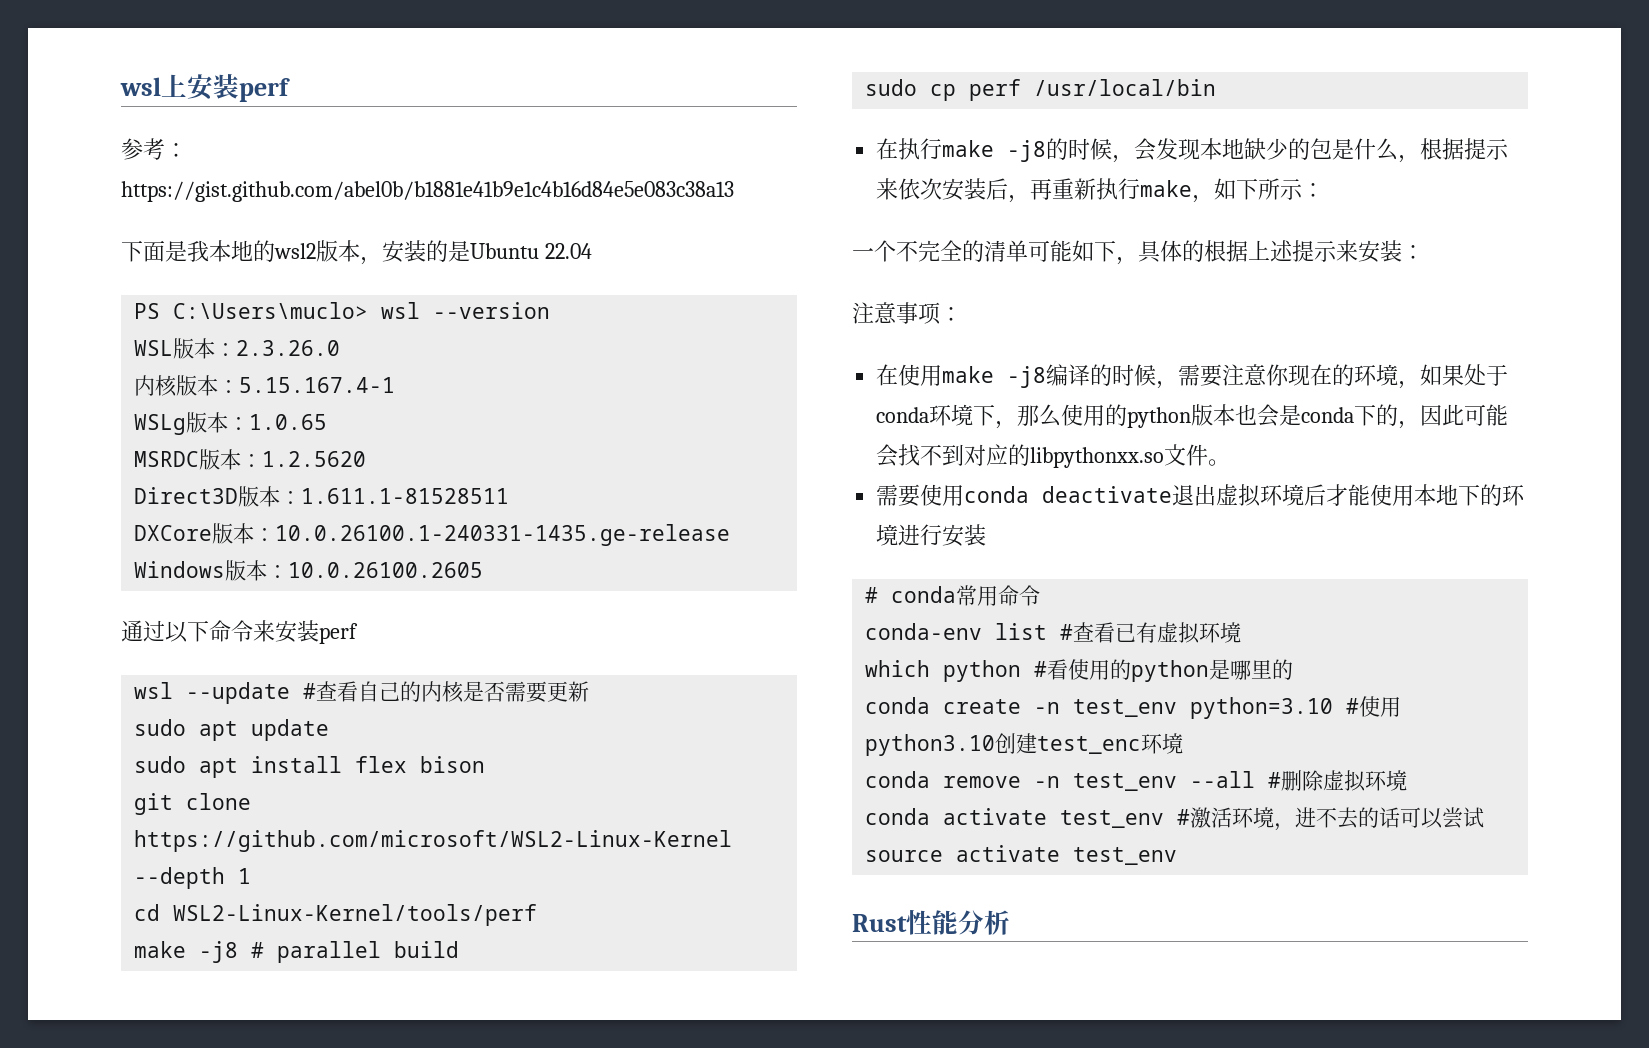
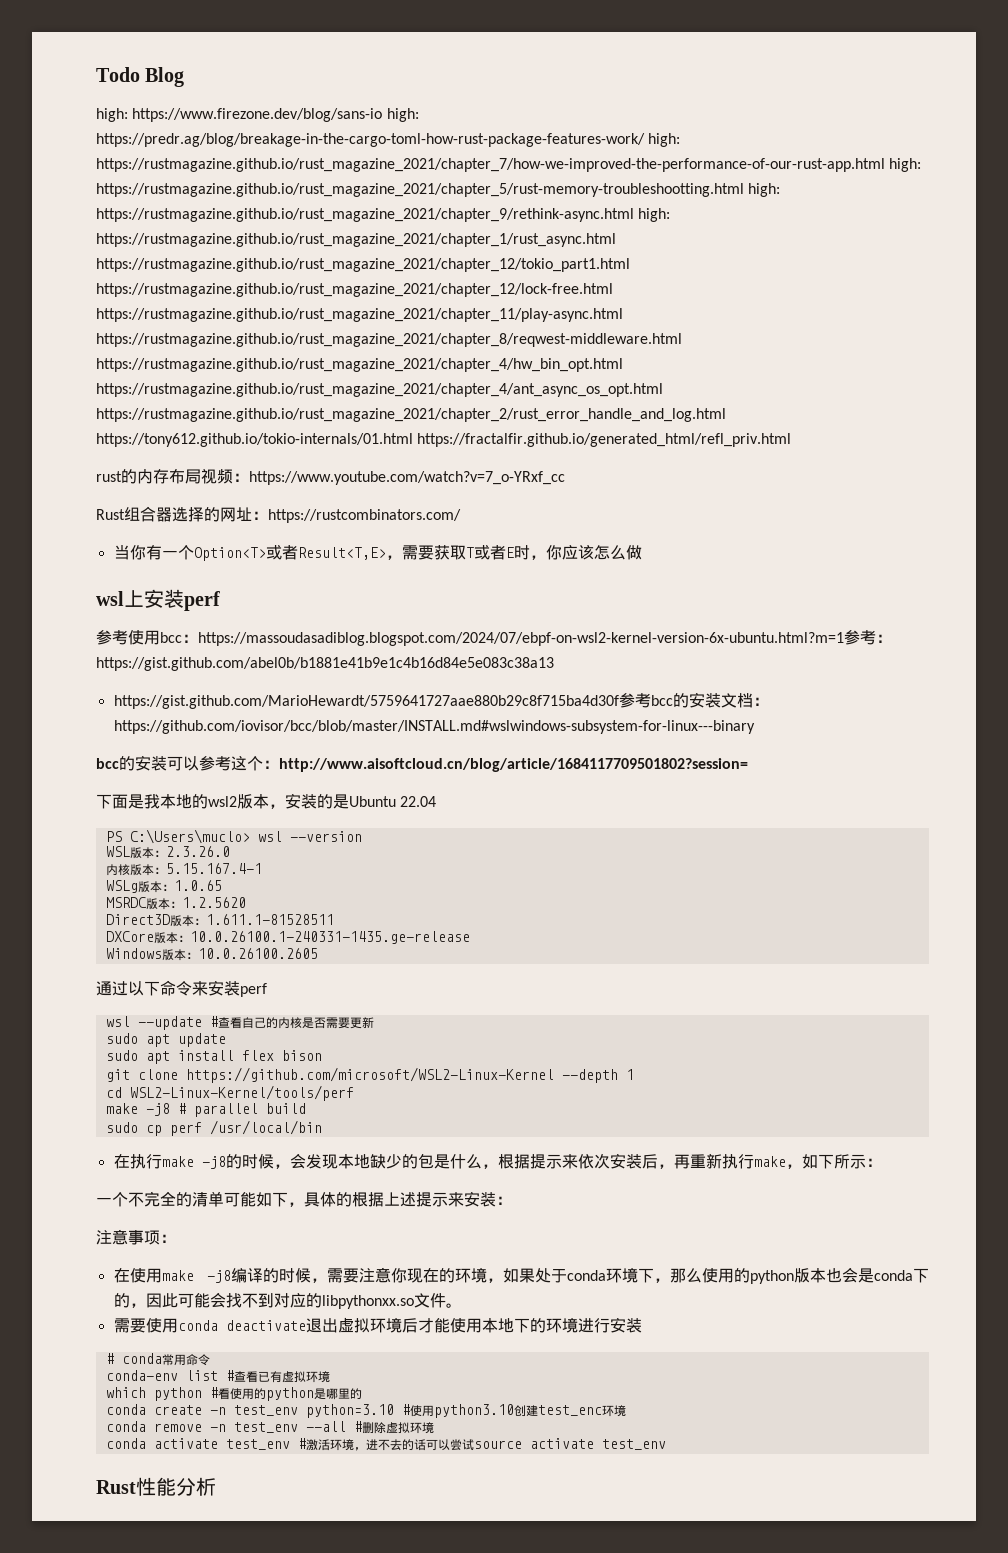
+ Todo Blog
+ high: https://www.firezone.dev/blog/sans-io high: https://predr.ag/blog/breakage-in-the-cargo-toml-how-rust-package-features-work/ high: https://rustmagazine.github.io/rust_magazine_2021/chapter_7/how-we-improved-the-performance-of-our-rust-app.html high: https://rustmagazine.github.io/rust_magazine_2021/chapter_5/rust-memory-troubleshootting.html high: https://rustmagazine.github.io/rust_magazine_2021/chapter_9/rethink-async.html high: https://rustmagazine.github.io/rust_magazine_2021/chapter_1/rust_async.html https://rustmagazine.github.io/rust_magazine_2021/chapter_12/tokio_part1.html https://rustmagazine.github.io/rust_magazine_2021/chapter_12/lock-free.html https://rustmagazine.github.io/rust_magazine_2021/chapter_11/play-async.html https://rustmagazine.github.io/rust_magazine_2021/chapter_8/reqwest-middleware.html https://rustmagazine.github.io/rust_magazine_2021/chapter_4/hw_bin_opt.html https://rustmagazine.github.io/rust_magazine_2021/chapter_4/ant_async_os_opt.html https://rustmagazine.github.io/rust_magazine_2021/chapter_2/rust_error_handle_and_log.html https://tony612.github.io/tokio-internals/01.html https://fractalfir.github.io/generated_html/refl_priv.html
+ rust的内存布局视频：https://www.youtube.com/watch?v=7_o-YRxf_cc
+ Rust组合器选择的网址：https://rustcombinators.com/
+ 当你有一个Option<T>或者Result<T,E>，需要获取T或者E时，你应该怎么做
- 参考：https://gist.github.com/abel0b/b1881e41b9e1c4b16d84e5e083c38a13
+ 参考使用bcc：https://massoudasadiblog.blogspot.com/2024/07/ebpf-on-wsl2-kernel-version-6x-ubuntu.html?m=1参考：https://gist.github.com/abel0b/b1881e41b9e1c4b16d84e5e083c38a13
+ https://gist.github.com/MarioHewardt/5759641727aae880b29c8f715ba4d30f参考bcc的安装文档：https://github.com/iovisor/bcc/blob/master/INSTALL.md#wslwindows-subsystem-for-linux---binary
+ bcc的安装可以参考这个：http://www.aisoftcloud.cn/blog/article/1684117709501802?session=

